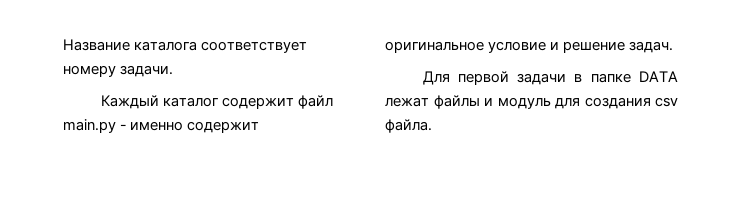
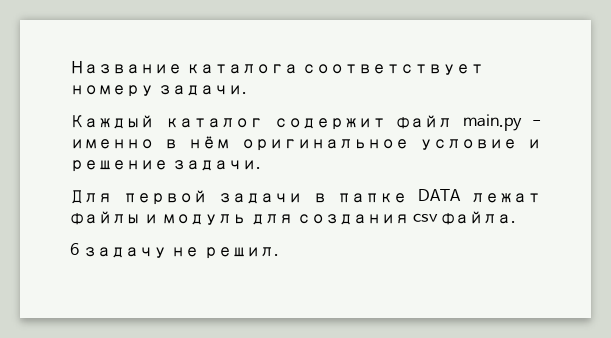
- Каждый каталог содержит файл main.py - именно содержит оригинальное условие и решение задач.
+ Каждый каталог содержит файл main.py - именно в нём оригинальное условие и решение задачи.
+ 6 задачу не решил.

